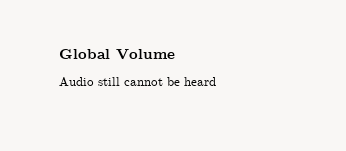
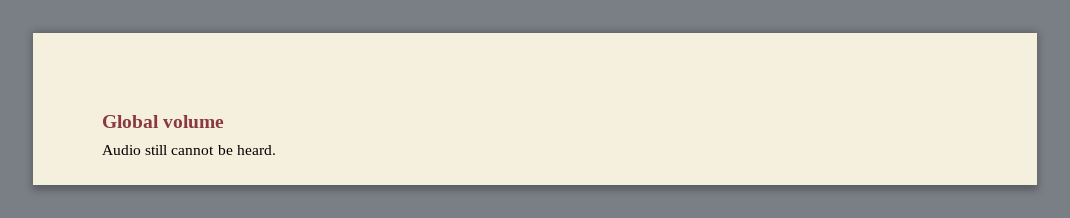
- Global Volume
+ Global volume
- Audio still cannot be heard
+ Audio still cannot be heard.

